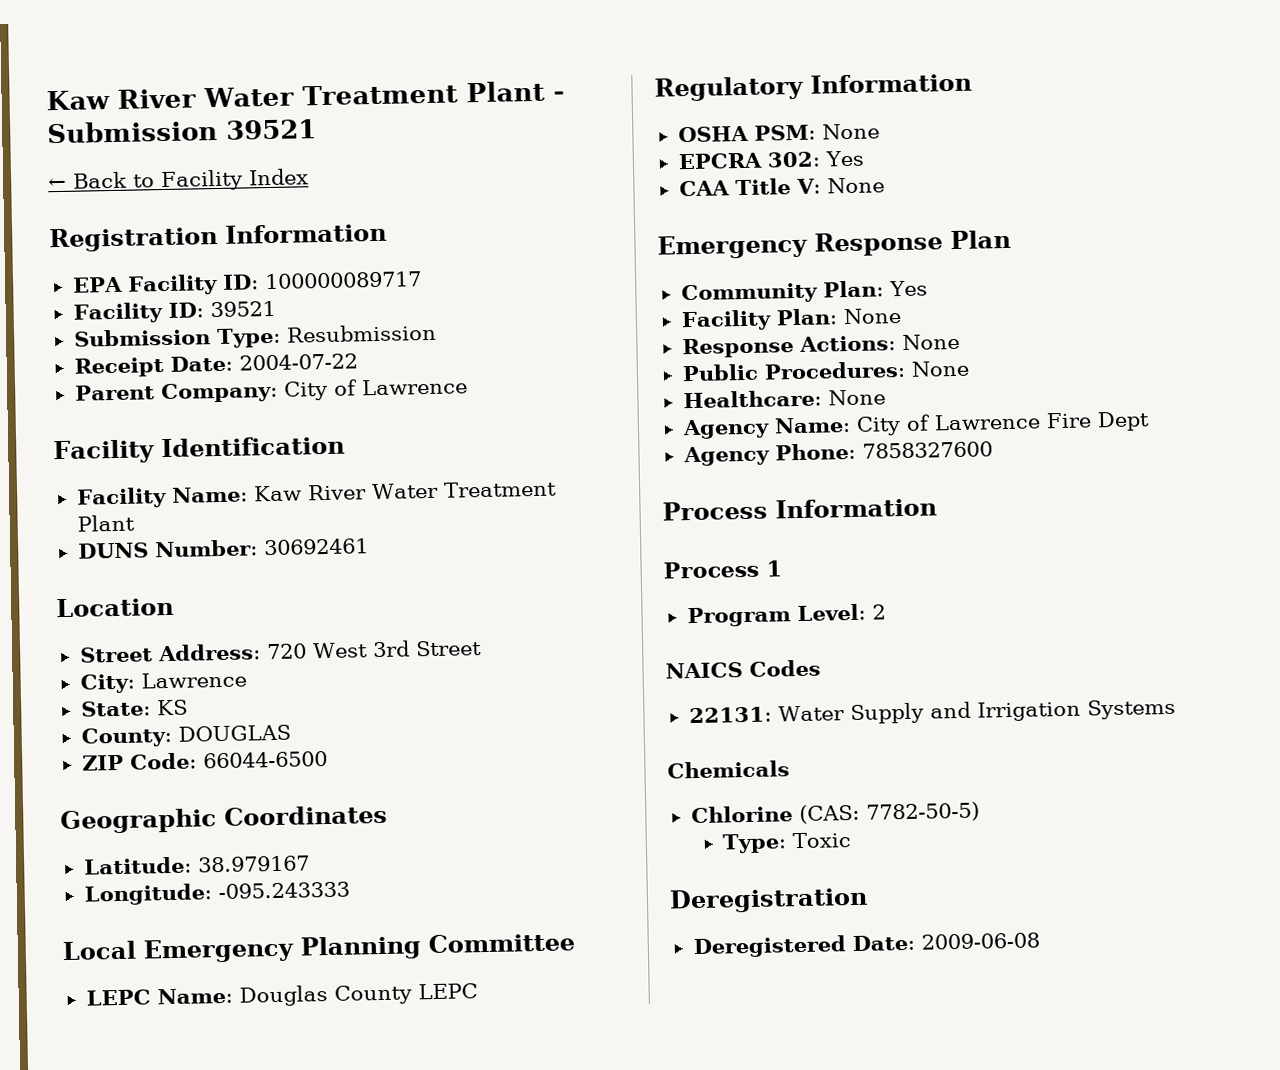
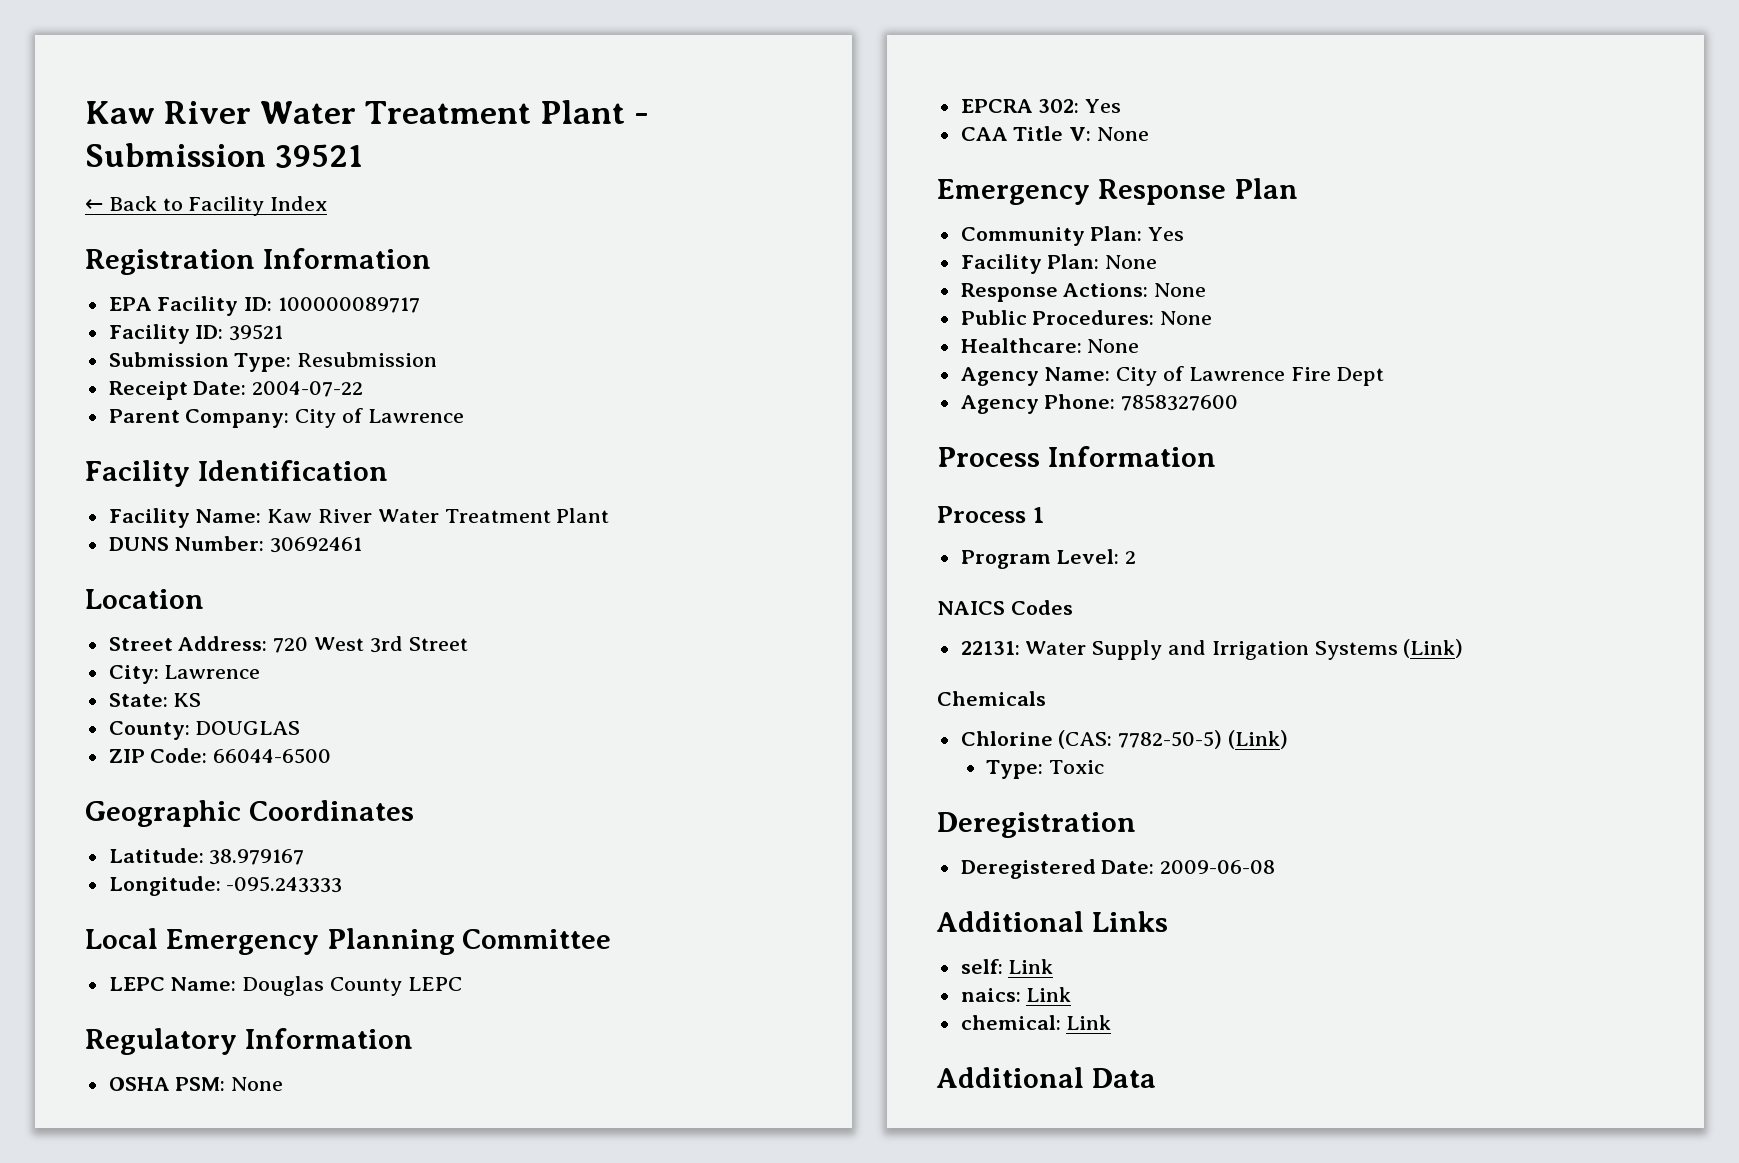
- 22131: Water Supply and Irrigation Systems
+ 22131: Water Supply and Irrigation Systems (Link)
- Chlorine (CAS: 7782-50-5)
+ Chlorine (CAS: 7782-50-5) (Link)
+ Additional Links
+ self: Link
+ naics: Link
+ chemical: Link
+ Additional Data

